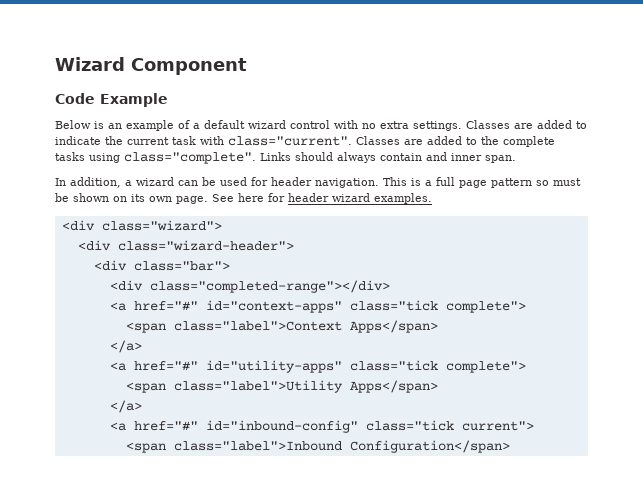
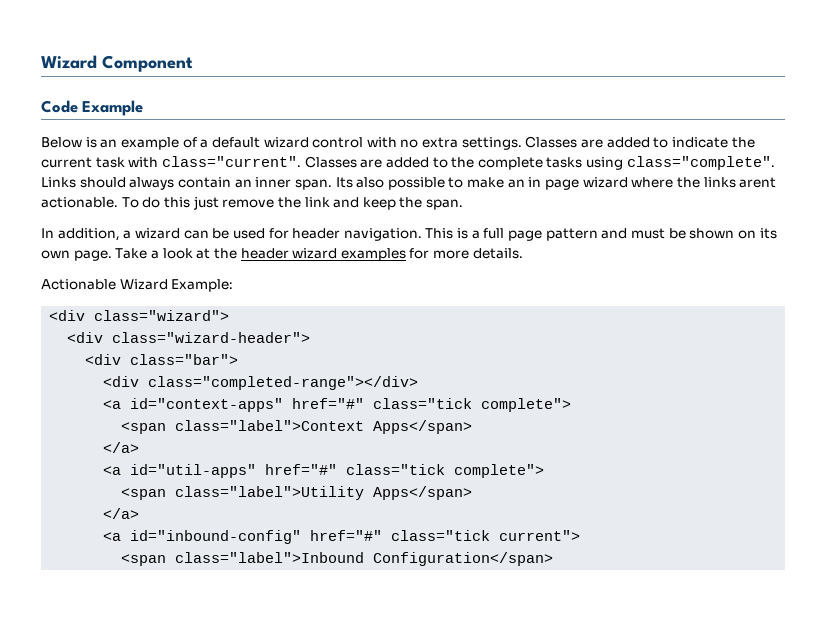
- Links should always contain and inner span.
+ Links should always contain an inner span. Its also possible to make an in page wizard where the links arent actionable. To do this just remove the link and keep the span.
- This is a full page pattern so must be shown on its own page.
+ This is a full page pattern and must be shown on its own page.
- See here for header wizard examples.
+ Take a look at the header wizard examples for more details.
+ Actionable Wizard Example:
- <a href="#" id="context-apps" class="tick complete">
+ <a id="context-apps" href="#" class="tick complete">
- <a href="#" id="utility-apps" class="tick complete">
+ <a id="util-apps" href="#" class="tick complete">
- <a href="#" id="inbound-config" class="tick current">
+ <a id="inbound-config" href="#" class="tick current">

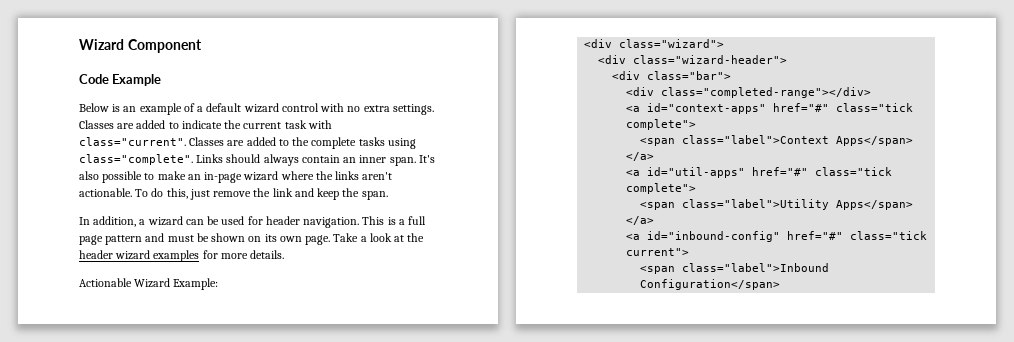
- Its also possible to make an in page wizard where the links arent actionable.
+ It's also possible to make an in-page wizard where the links aren't actionable.
- To do this just remove the link and keep the span.
+ To do this, just remove the link and keep the span.

